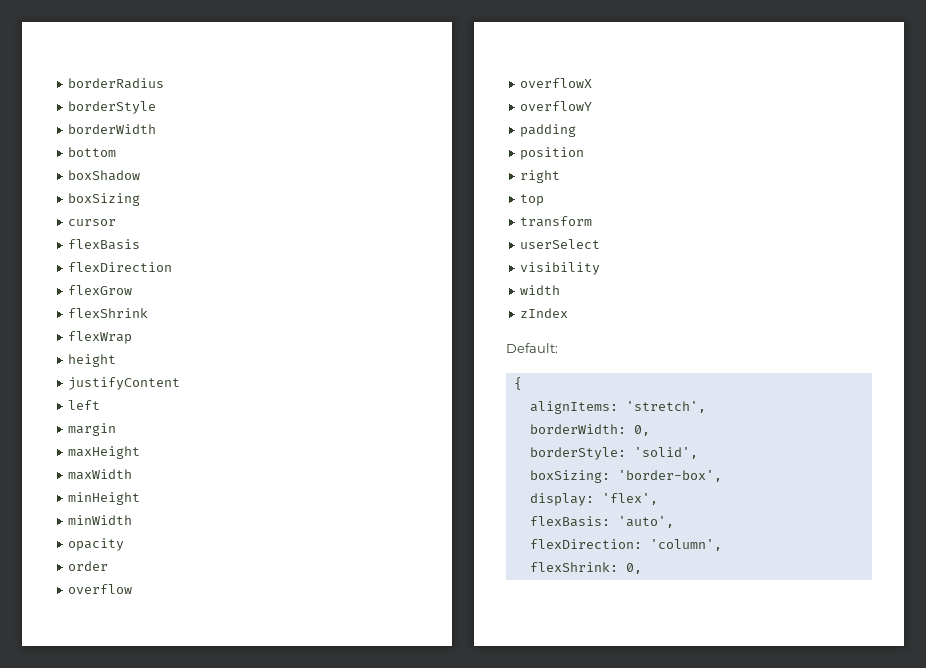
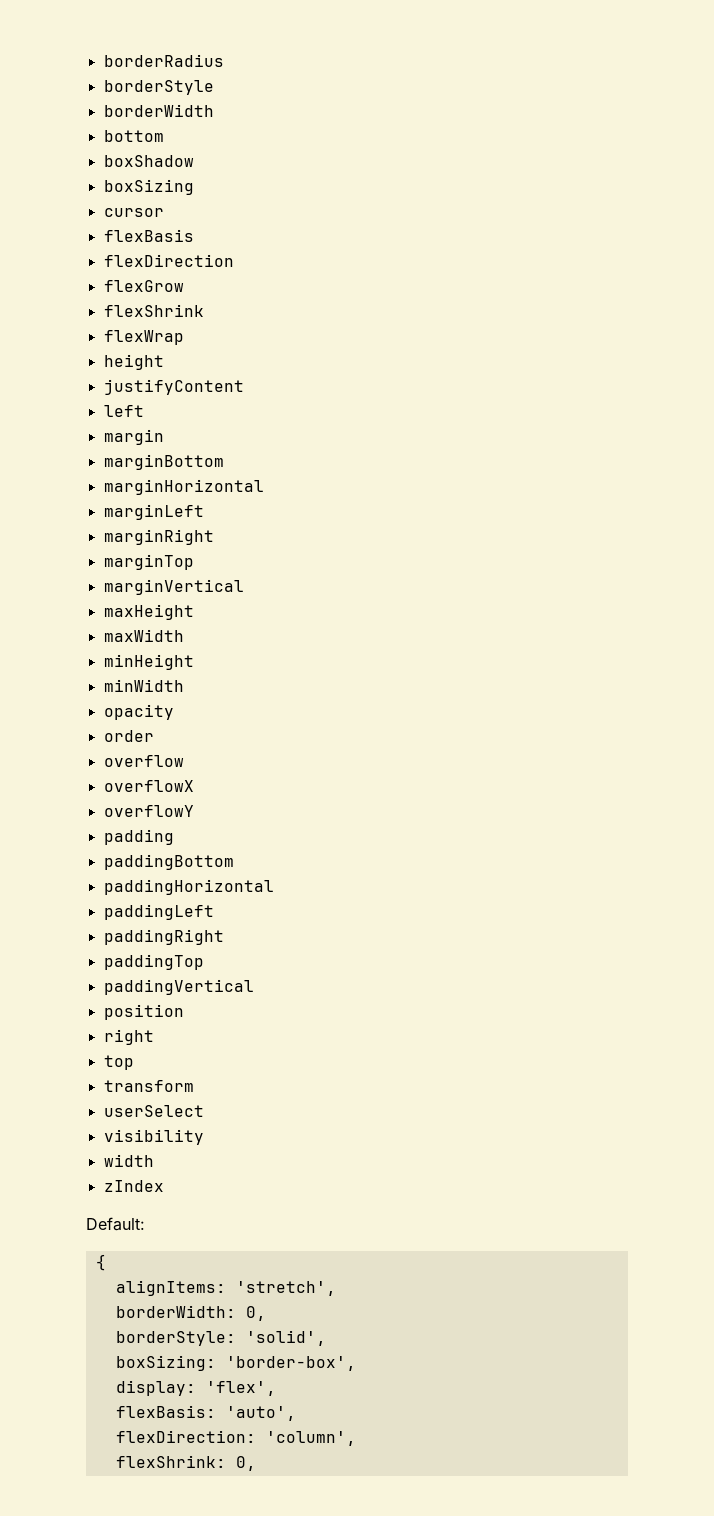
+ marginBottom
+ marginHorizontal
+ marginLeft
+ marginRight
+ marginTop
+ marginVertical
+ paddingBottom
+ paddingHorizontal
+ paddingLeft
+ paddingRight
+ paddingTop
+ paddingVertical

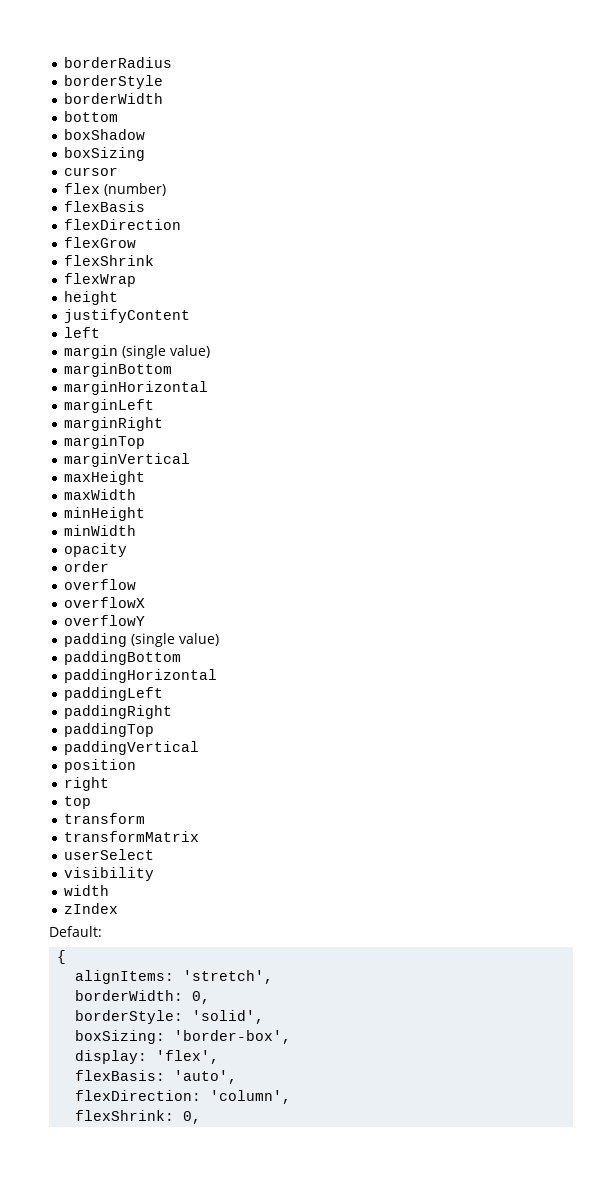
+ flex (number)
- margin
+ margin (single value)
- padding
+ padding (single value)
+ transformMatrix

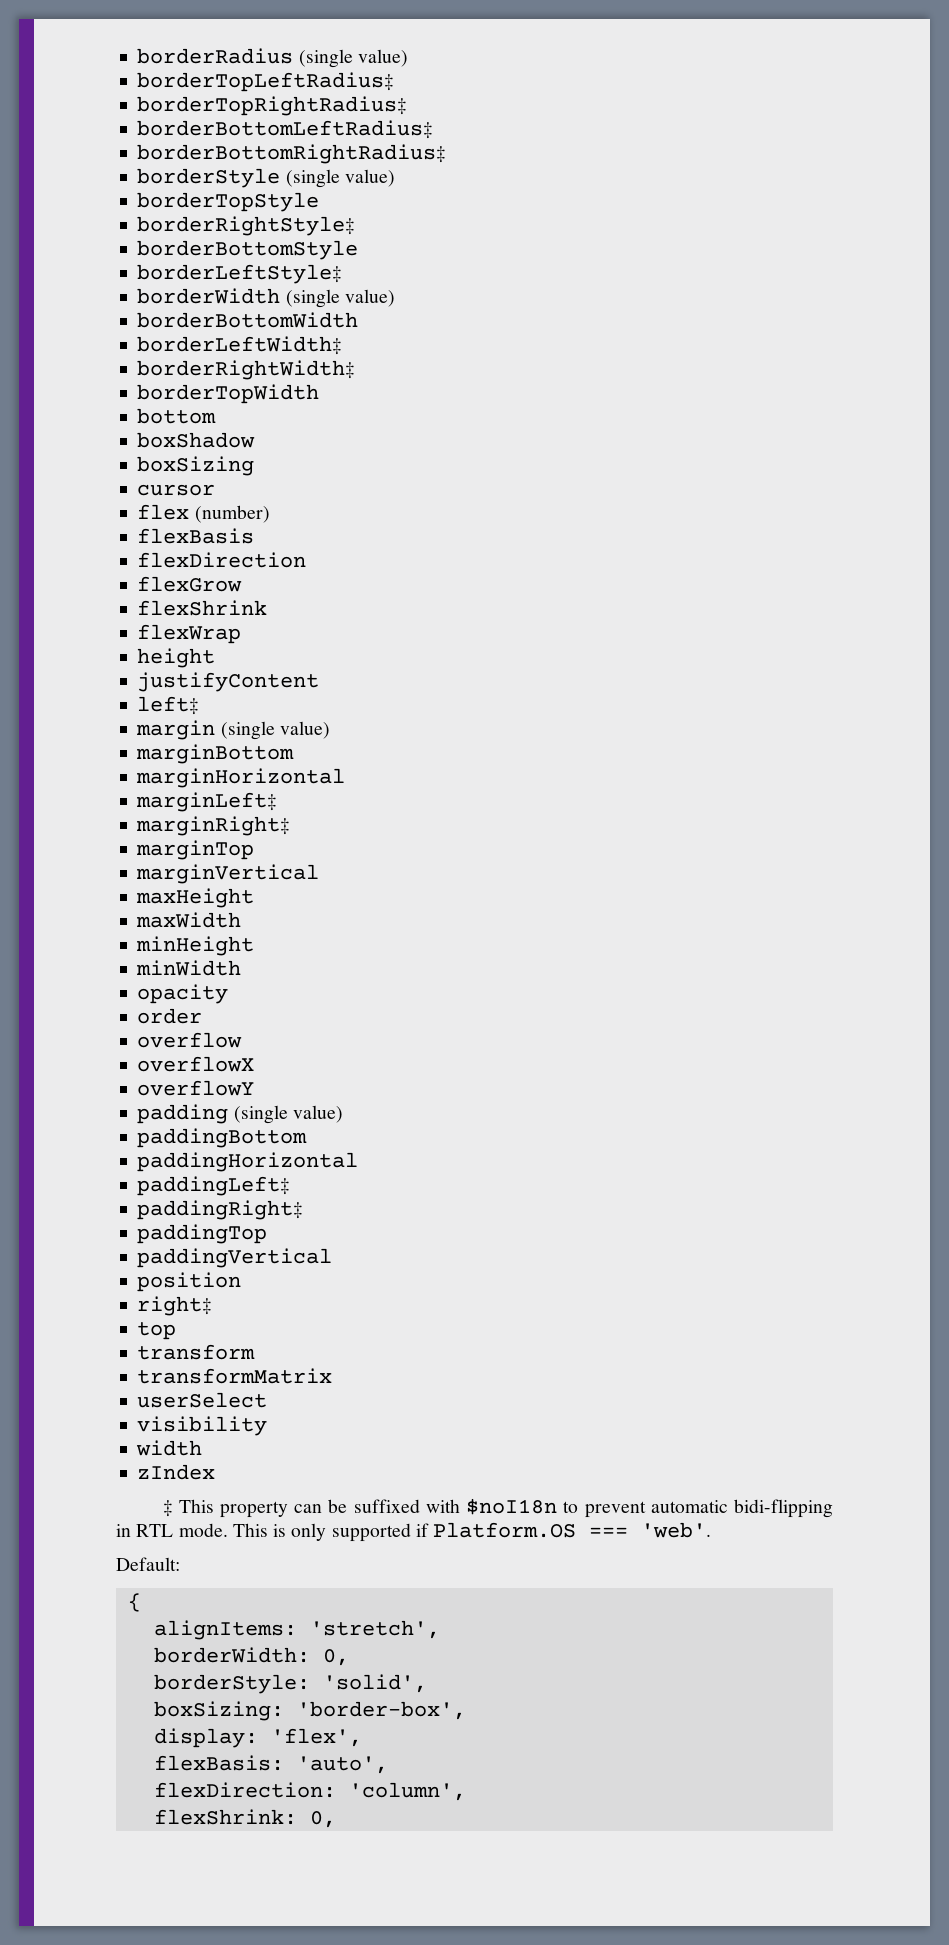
- borderRadius
- borderStyle
- borderWidth
+ borderRadius (single value)
+ borderTopLeftRadius‡
+ borderTopRightRadius‡
+ borderBottomLeftRadius‡
+ borderBottomRightRadius‡
+ borderStyle (single value)
+ borderTopStyle
+ borderRightStyle‡
+ borderBottomStyle
+ borderLeftStyle‡
+ borderWidth (single value)
+ borderBottomWidth
+ borderLeftWidth‡
+ borderRightWidth‡
+ borderTopWidth
- left
+ left‡
- marginLeft
- marginRight
+ marginLeft‡
+ marginRight‡
- paddingLeft
- paddingRight
+ paddingLeft‡
+ paddingRight‡
- right
+ right‡
+ ‡ This property can be suffixed with $noI18n to prevent automatic bidi-flipping in RTL mode. This is only supported if Platform.OS === 'web'.

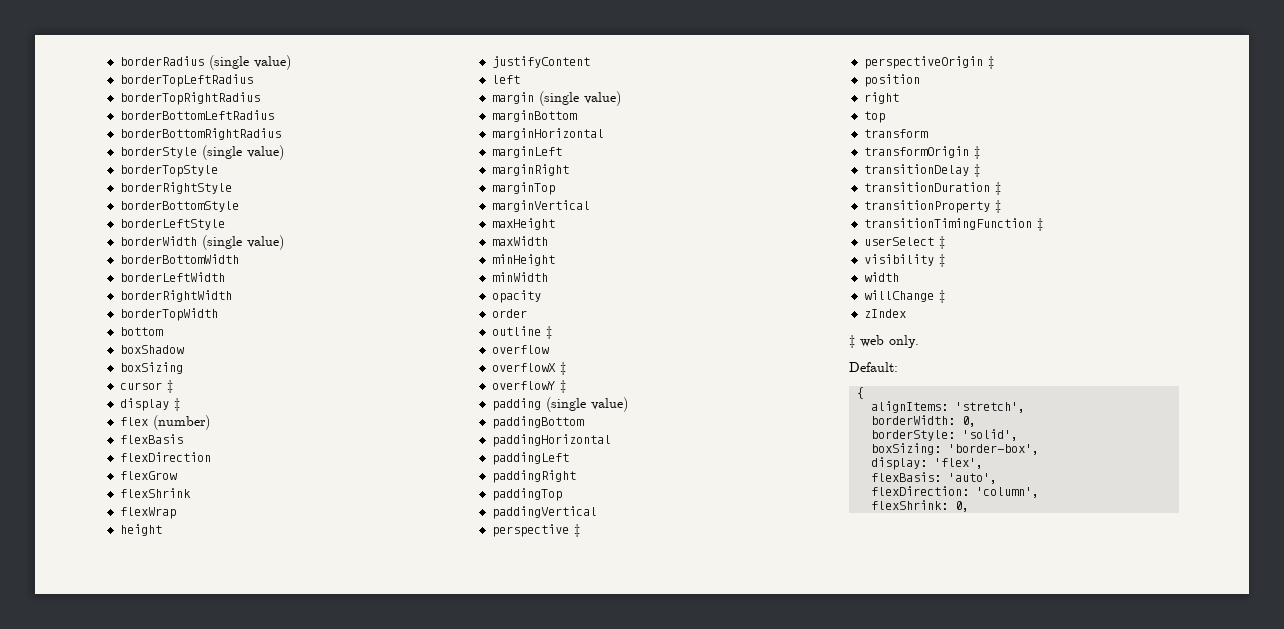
- borderTopLeftRadius‡
- borderTopRightRadius‡
- borderBottomLeftRadius‡
- borderBottomRightRadius‡
+ borderTopLeftRadius
+ borderTopRightRadius
+ borderBottomLeftRadius
+ borderBottomRightRadius
- borderRightStyle‡
+ borderRightStyle
- borderLeftStyle‡
+ borderLeftStyle
- borderLeftWidth‡
- borderRightWidth‡
+ borderLeftWidth
+ borderRightWidth
- cursor
+ cursor ‡
+ display ‡
- left‡
+ left
- marginLeft‡
- marginRight‡
+ marginLeft
+ marginRight
+ outline ‡
- overflowX
+ overflowX ‡
- overflowY
+ overflowY ‡
- paddingLeft‡
- paddingRight‡
+ paddingLeft
+ paddingRight
+ perspective ‡
+ perspectiveOrigin ‡
- right‡
+ right
- transformMatrix
+ transformOrigin ‡
+ transitionDelay ‡
+ transitionDuration ‡
+ transitionProperty ‡
+ transitionTimingFunction ‡
- userSelect
+ userSelect ‡
- visibility
+ visibility ‡
+ willChange ‡
- ‡ This property can be suffixed with $noI18n to prevent automatic bidi-flipping in RTL mode. This is only supported if Platform.OS === 'web'.
+ ‡ web only.

